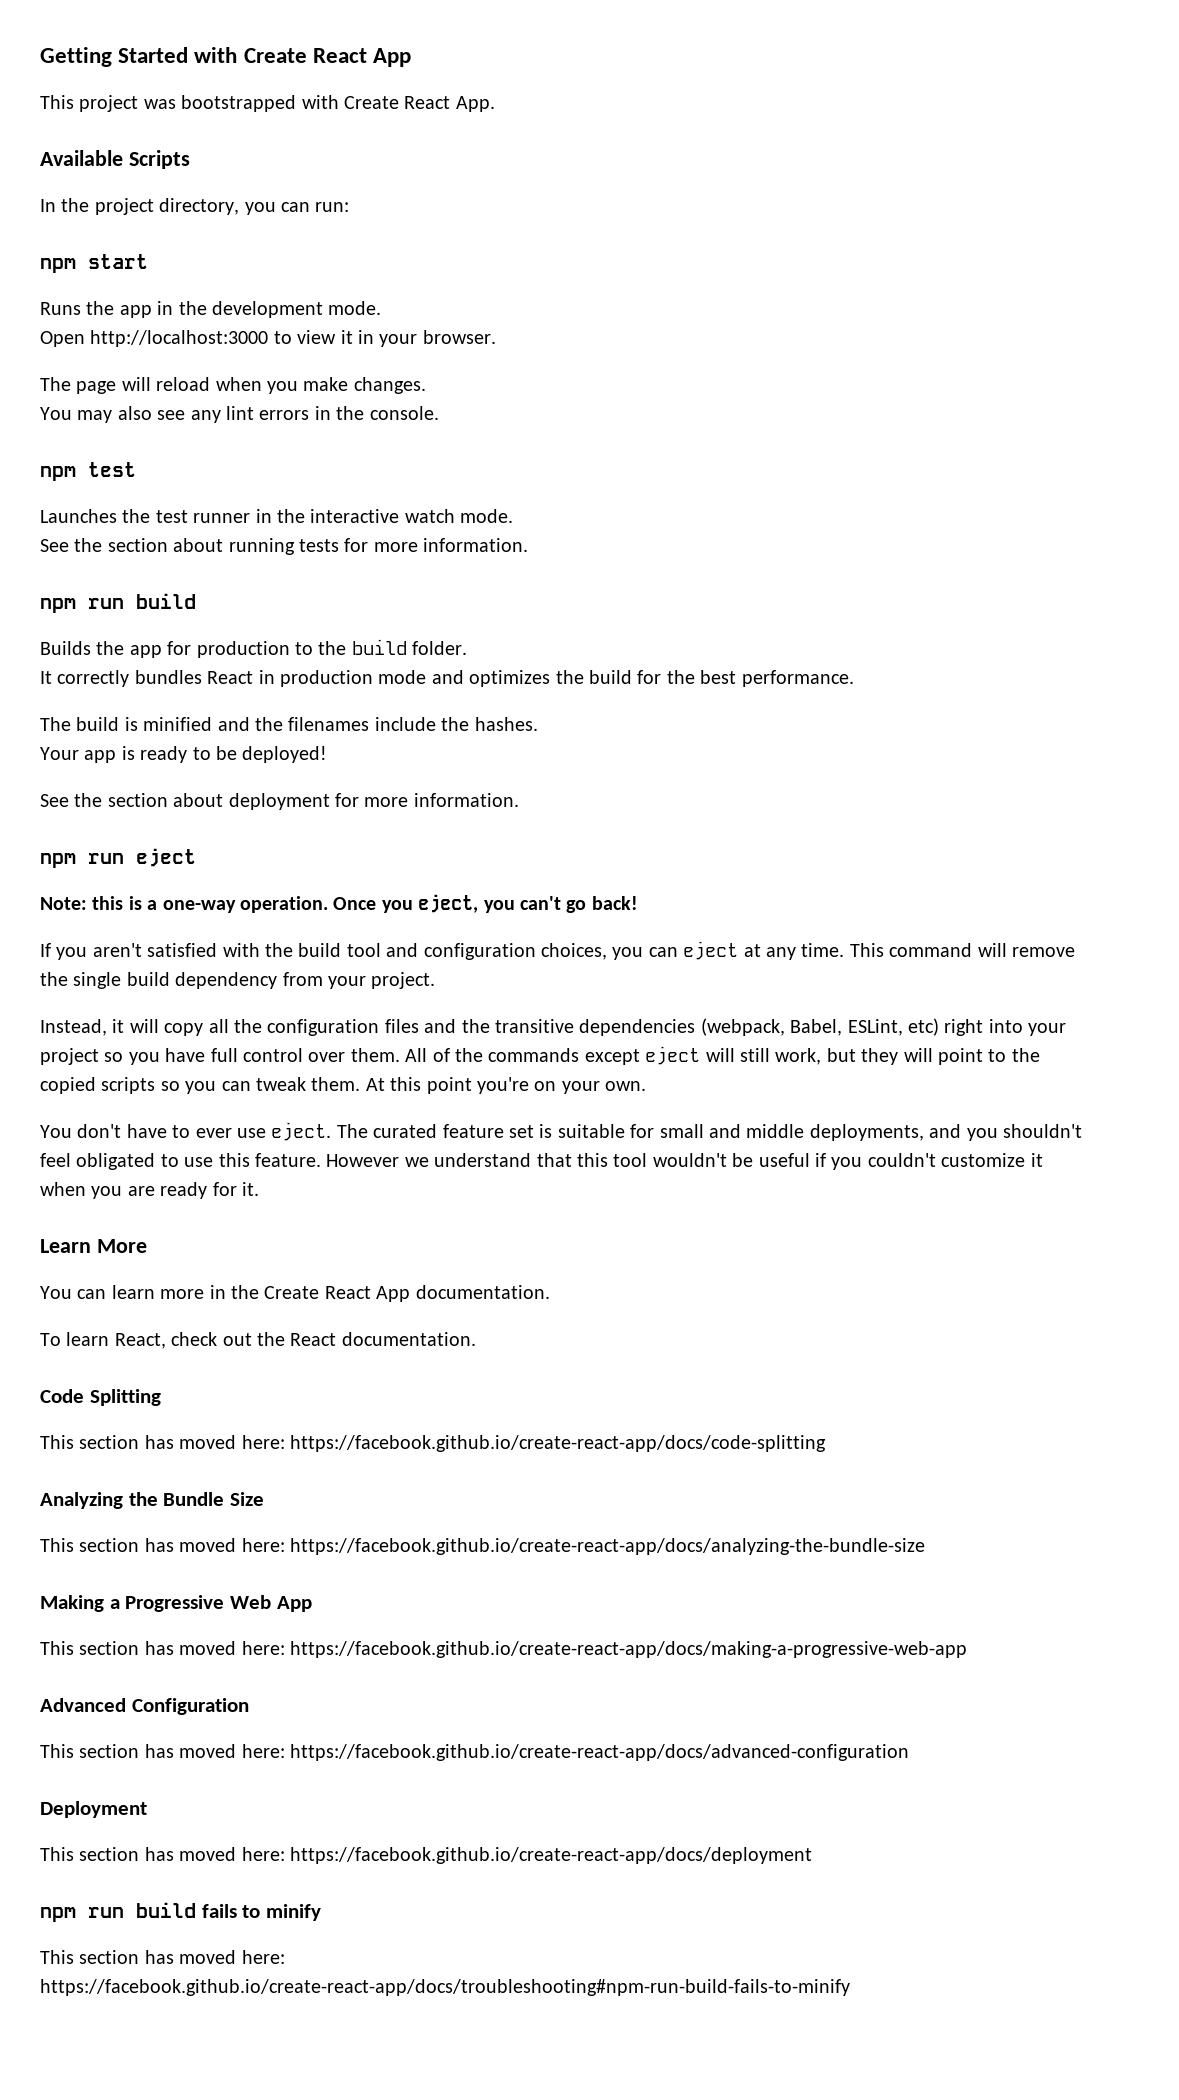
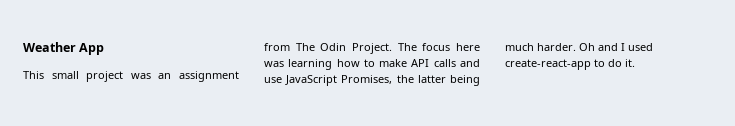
- Getting Started with Create React App
- This project was bootstrapped with Create React App.
- Available Scripts
- In the project directory, you can run:
- npm start
- Runs the app in the development mode.
- Open http://localhost:3000 to view it in your browser.
- The page will reload when you make changes.
- You may also see any lint errors in the console.
- npm test
- Launches the test runner in the interactive watch mode.
- See the section about running tests for more information.
- npm run build
- Builds the app for production to the build folder.
- It correctly bundles React in production mode and optimizes the build for the best performance.
- The build is minified and the filenames include the hashes.
- Your app is ready to be deployed!
- See the section about deployment for more information.
- npm run eject
- Note: this is a one-way operation. Once you eject, you can't go back!
- If you aren't satisfied with the build tool and configuration choices, you can eject at any time. This command will remove the single build dependency from your project.
- Instead, it will copy all the configuration files and the transitive dependencies (webpack, Babel, ESLint, etc) right into your project so you have full control over them. All of the commands except eject will still work, but they will point to the copied scripts so you can tweak them. At this point you're on your own.
- You don't have to ever use eject. The curated feature set is suitable for small and middle deployments, and you shouldn't feel obligated to use this feature. However we understand that this tool wouldn't be useful if you couldn't customize it when you are ready for it.
- Learn More
- You can learn more in the Create React App documentation.
- To learn React, check out the React documentation.
- Code Splitting
- This section has moved here: https://facebook.github.io/create-react-app/docs/code-splitting
- Analyzing the Bundle Size
- This section has moved here: https://facebook.github.io/create-react-app/docs/analyzing-the-bundle-size
- Making a Progressive Web App
- This section has moved here: https://facebook.github.io/create-react-app/docs/making-a-progressive-web-app
- Advanced Configuration
- This section has moved here: https://facebook.github.io/create-react-app/docs/advanced-configuration
- Deployment
- This section has moved here: https://facebook.github.io/create-react-app/docs/deployment
- npm run build fails to minify
- This section has moved here: https://facebook.github.io/create-react-app/docs/troubleshooting#npm-run-build-fails-to-minify
+ Weather App
+ This small project was an assignment from The Odin Project. The focus here was learning how to make API calls and use JavaScript Promises, the latter being much harder. Oh and I used create-react-app to do it.

